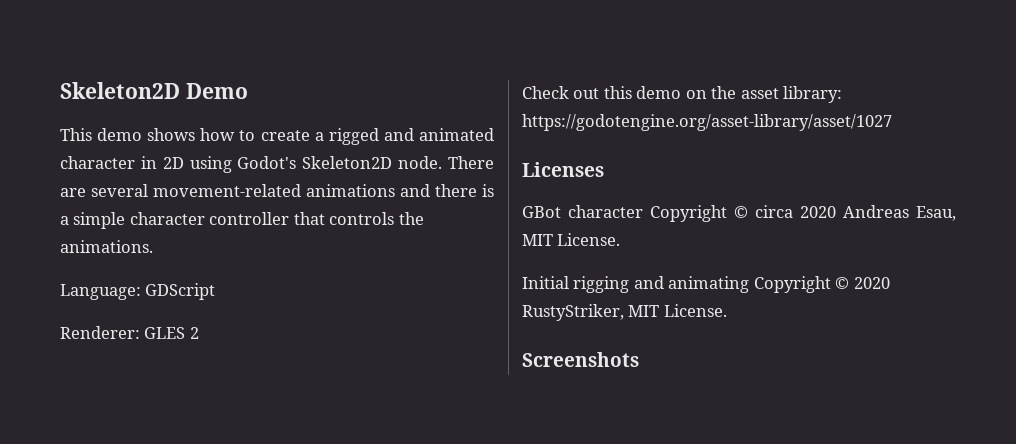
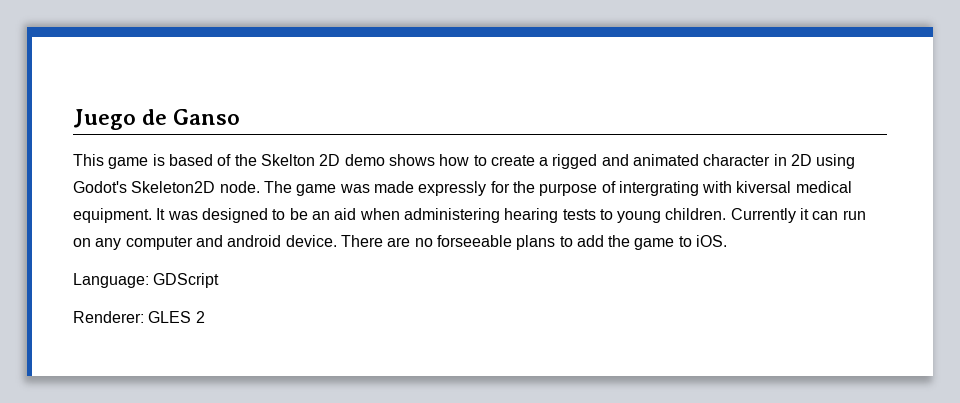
- Skeleton2D Demo
- This demo shows how to create a rigged and animated character in 2D using Godot's Skeleton2D node.
+ Juego de Ganso
+ This game is based of the Skelton 2D demo shows how to create a rigged and animated character in 2D using Godot's Skeleton2D node.
- There are several movement-related animations and there is a simple character controller that controls the animations.
+ The game was made expressly for the purpose of intergrating with kiversal medical equipment. It was designed to be an aid when administering hearing tests to young children. Currently it can run on any computer and android device. There are no forseeable plans to add the game to iOS.
- Check out this demo on the asset library: https://godotengine.org/asset-library/asset/1027
- Licenses
- GBot character Copyright © circa 2020 Andreas Esau, MIT License.
- Initial rigging and animating Copyright © 2020 RustyStriker, MIT License.
- Screenshots

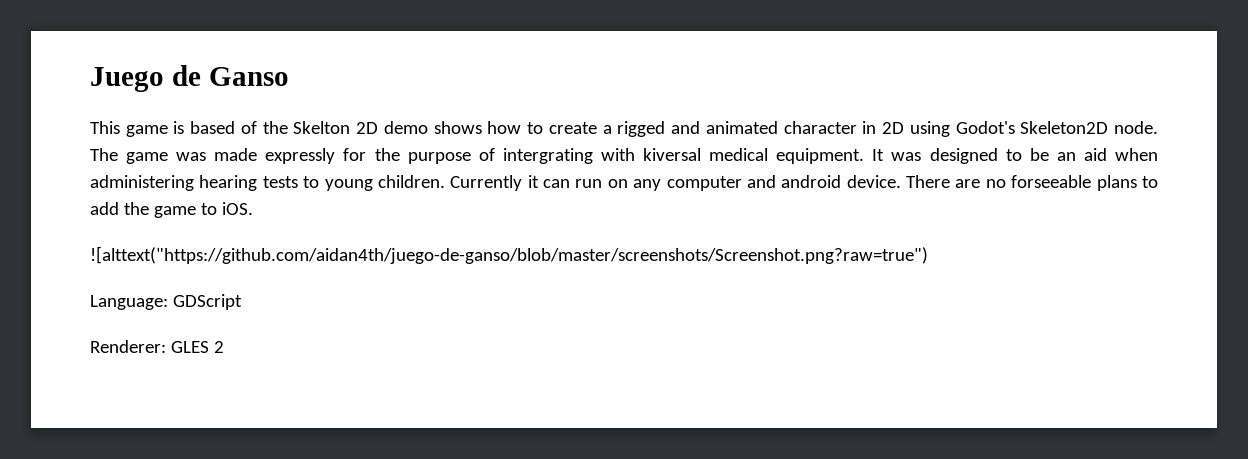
+ ![alttext("https://github.com/aidan4th/juego-de-ganso/blob/master/screenshots/Screenshot.png?raw=true")

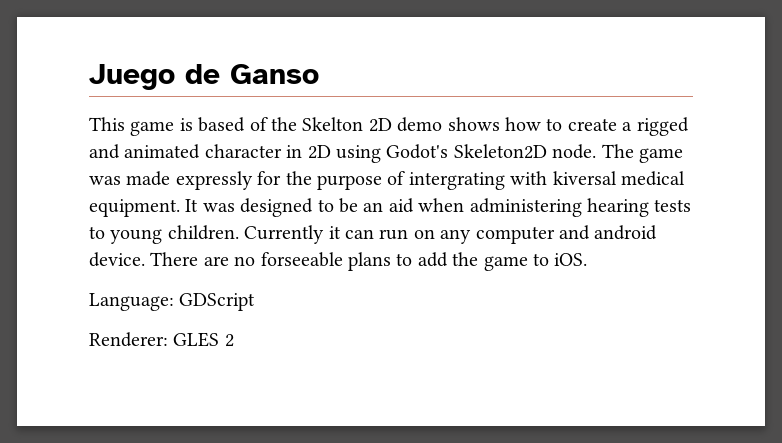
- ![alttext("https://github.com/aidan4th/juego-de-ganso/blob/master/screenshots/Screenshot.png?raw=true")

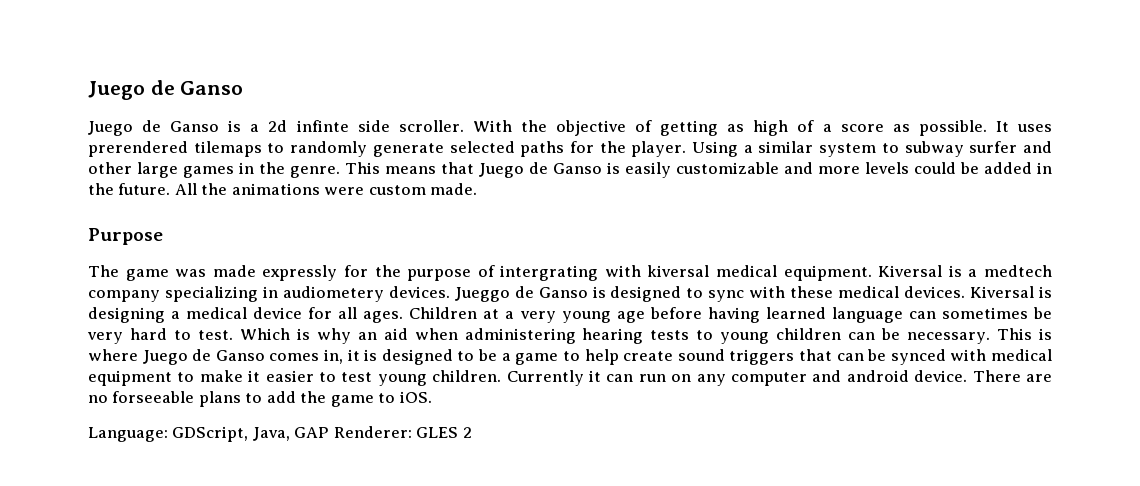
- This game is based of the Skelton 2D demo shows how to create a rigged and animated character in 2D using Godot's Skeleton2D node. The game was made expressly for the purpose of intergrating with kiversal medical equipment.
+ Juego de Ganso is a 2d infinte side scroller. With the objective of getting as high of a score as possible. It uses prerendered tilemaps to randomly generate selected paths for the player. Using a similar system to subway surfer and other large games in the genre. This means that Juego de Ganso is easily customizable and more levels could be added in the future. All the animations were custom made.
+ Purpose
+ The game was made expressly for the purpose of intergrating with kiversal medical equipment.
- It was designed to be an aid when administering hearing tests to young children.
+ Kiversal is a medtech company specializing in audiometery devices. Jueggo de Ganso is designed to sync with these medical devices. Kiversal is designing a medical device for all ages. Children at a very young age before having learned language can sometimes be very hard to test. Which is why an aid when administering hearing tests to young children can be necessary. This is where Juego de Ganso comes in, it is designed to be a game to help create sound triggers that can be synced with medical equipment to make it easier to test young children.
- Language: GDScript
- Renderer: GLES 2
+ Language: GDScript, Java, GAP Renderer: GLES 2

